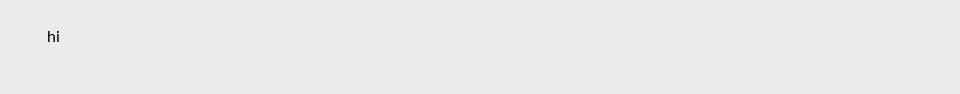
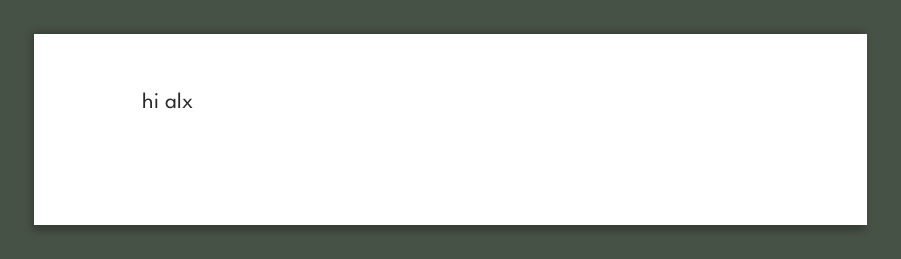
- hi
+ hi alx

